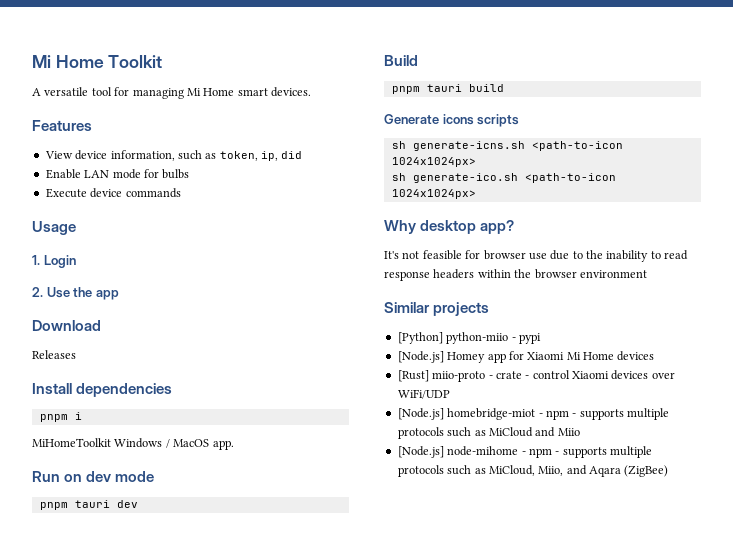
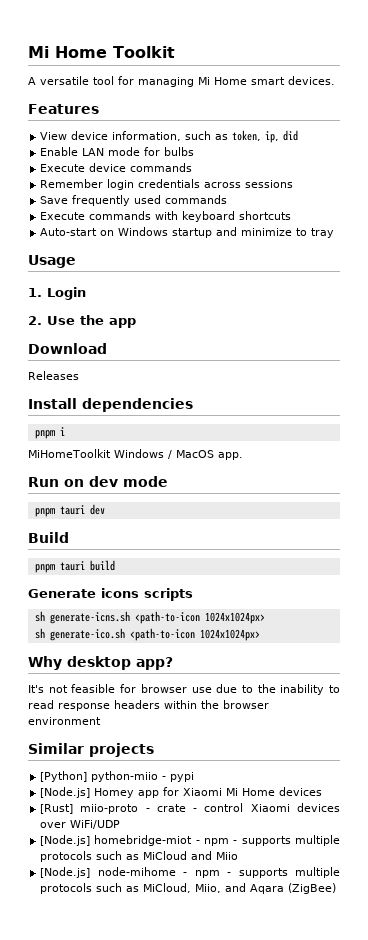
+ Remember login credentials across sessions
+ Save frequently used commands
+ Execute commands with keyboard shortcuts
+ Auto-start on Windows startup and minimize to tray

